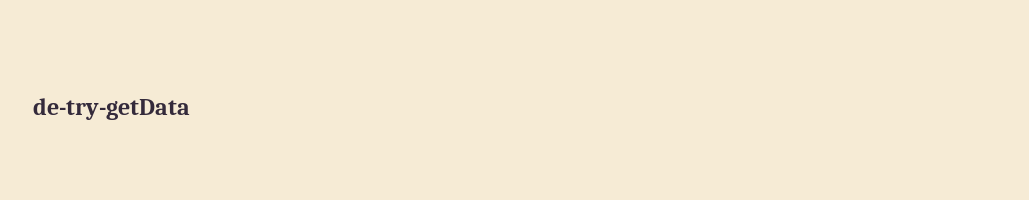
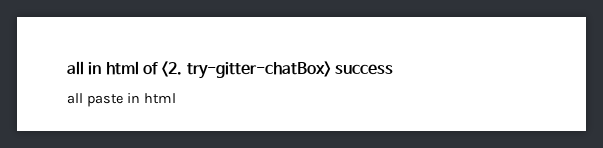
- de-try-getData
+ all in html of <2. try-gitter-chatBox> success
+ all paste in html

